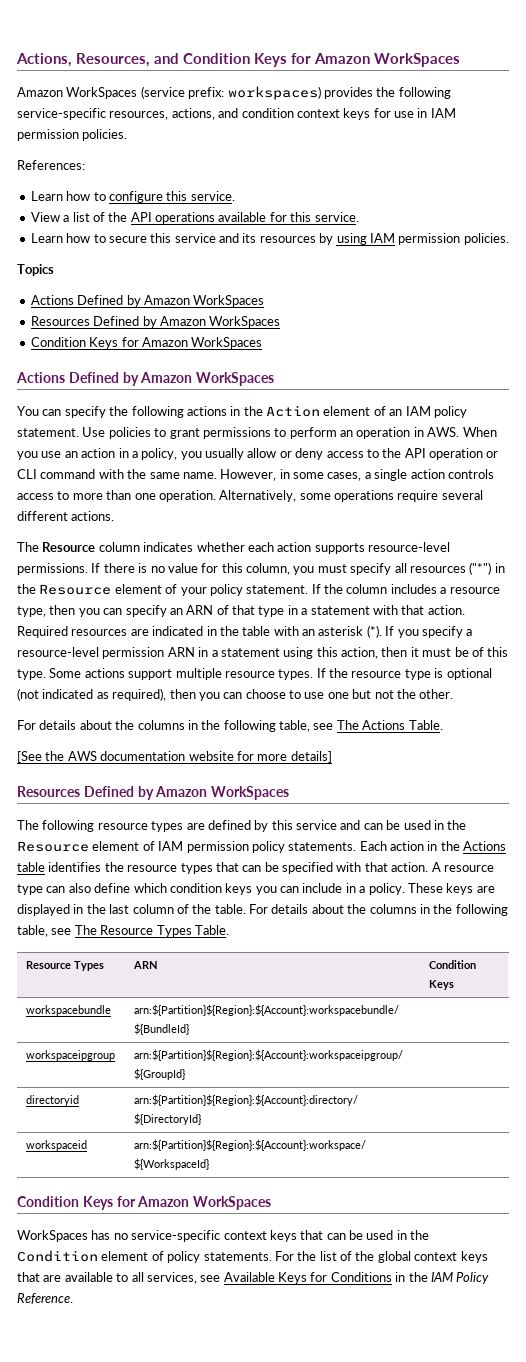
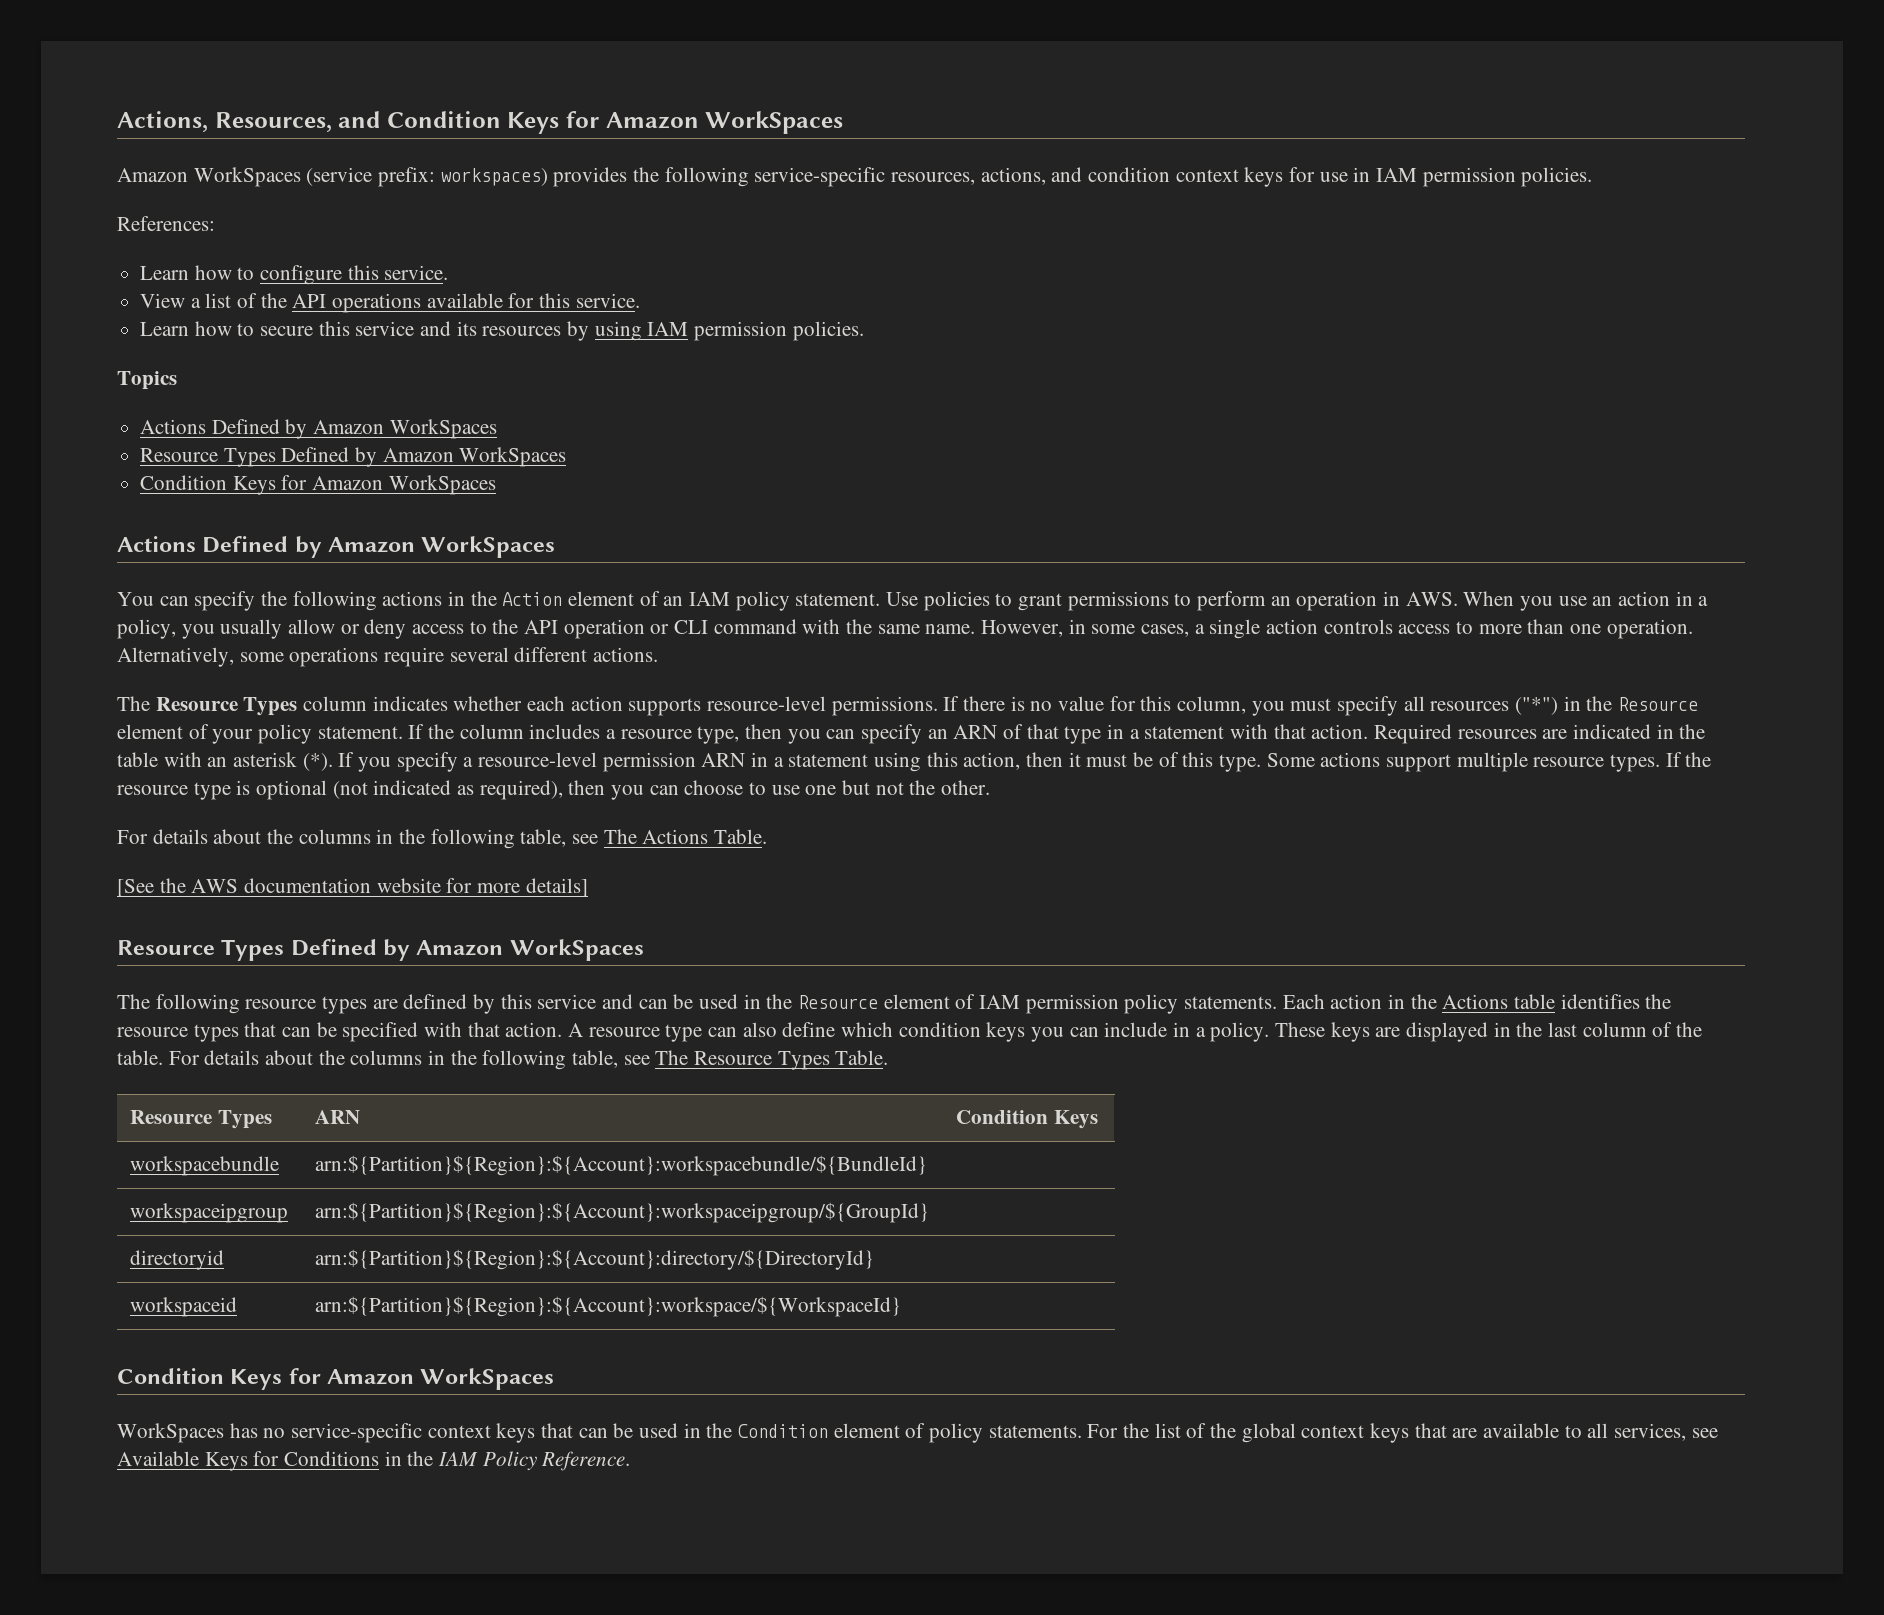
  Topics
  Actions Defined by Amazon WorkSpaces
- Resources Defined by Amazon WorkSpaces
+ Resource Types Defined by Amazon WorkSpaces
- The Resource column indicates whether each action supports resource-level permissions.
+ The Resource Types column indicates whether each action supports resource-level permissions.
  [See the AWS documentation website for more details]
- Resources Defined by Amazon WorkSpaces
+ Resource Types Defined by Amazon WorkSpaces

